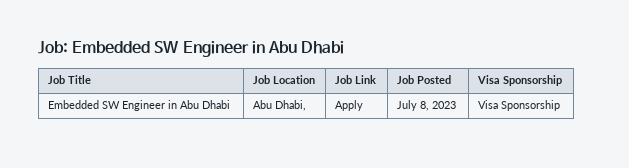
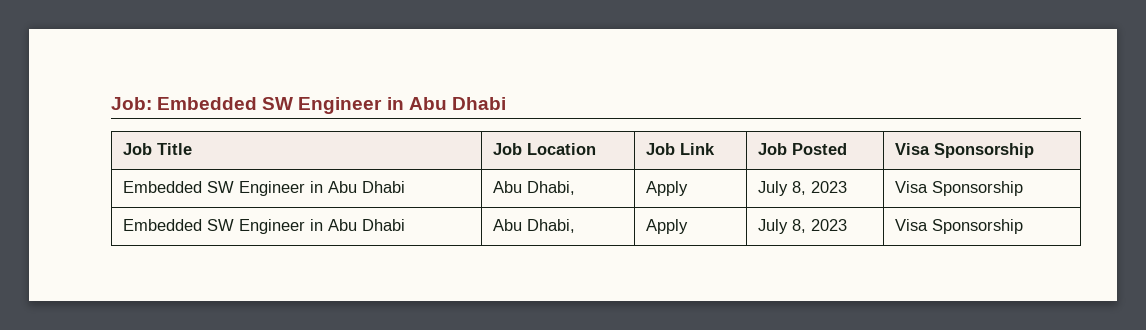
  Job Title | Job Location | Job Link | Job Posted | Visa Sponsorship
+ Embedded SW Engineer in Abu Dhabi | Abu Dhabi, | Apply | July 8, 2023 | Visa Sponsorship

